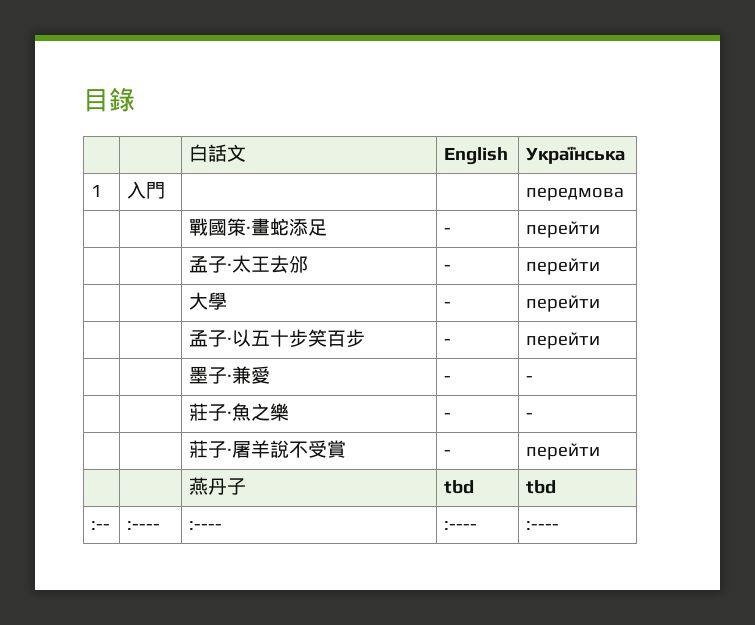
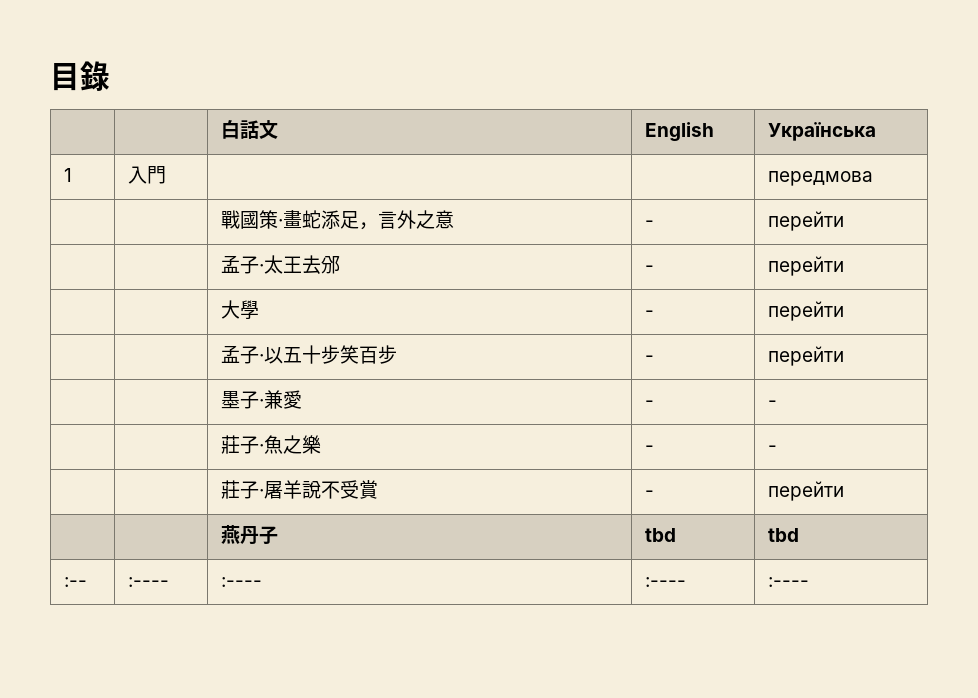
- | | 戰國策·畫蛇添足 | - | перейти
+ | | 戰國策·畫蛇添足，言外之意 | - | перейти

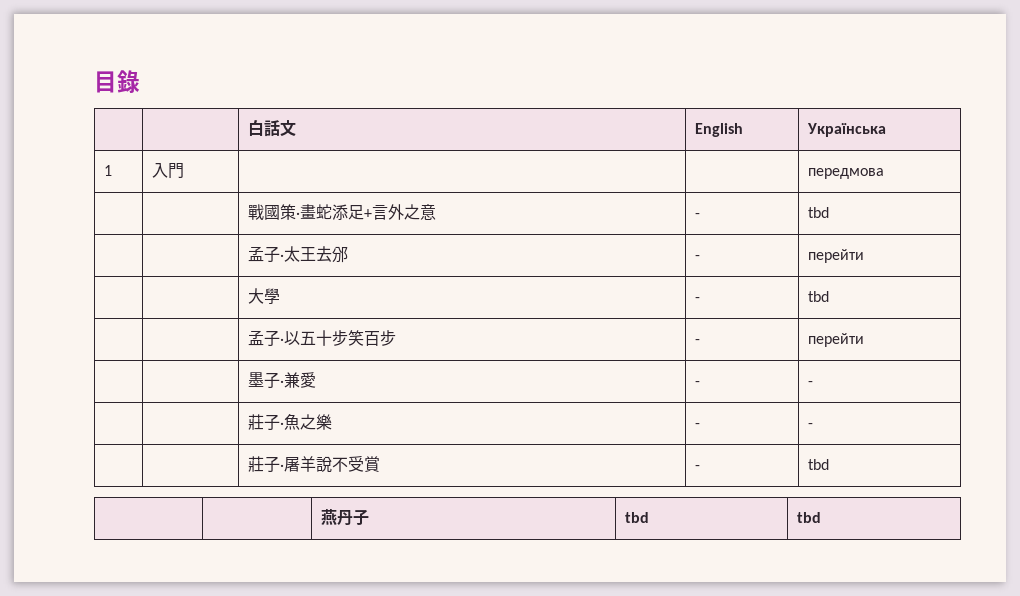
- | | 戰國策·畫蛇添足，言外之意 | - | перейти
+ | | 戰國策·畫蛇添足+言外之意 | - | tbd
- | | 大學 | - | перейти
+ | | 大學 | - | tbd
- | | 莊子·屠羊說不受賞 | - | перейти
+ | | 莊子·屠羊說不受賞 | - | tbd
- :-- | :---- | :---- | :---- | :----

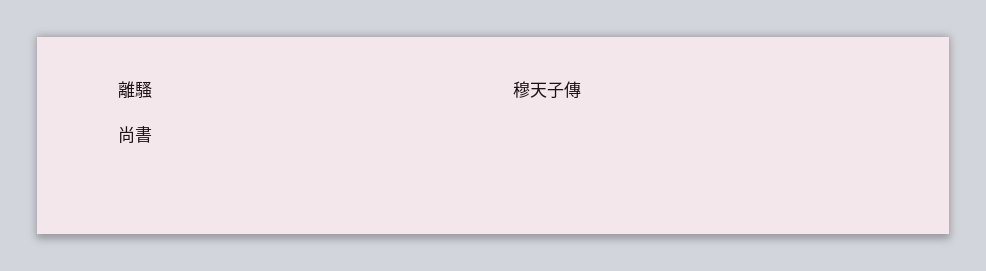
- 目錄
- | | 白話文 | English | Українська
- 1 | 入門 | | | передмова
- | | 戰國策·畫蛇添足+言外之意 | - | tbd
- | | 孟子·太王去邠 | - | перейти
- | | 大學 | - | tbd
- | | 孟子·以五十步笑百步 | - | перейти
- | | 墨子·兼愛 | - | -
- | | 莊子·魚之樂 | - | -
- | | 莊子·屠羊說不受賞 | - | tbd
- | | 燕丹子 | tbd | tbd
+ 離騷
+ 尚書
+ 穆天子傳

